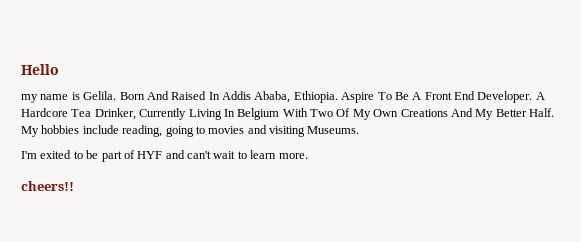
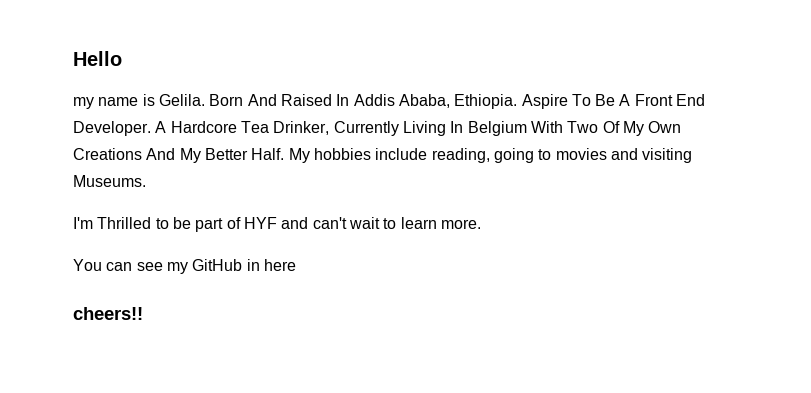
- I'm exited to be part of HYF and can't wait to learn more.
+ I'm Thrilled to be part of HYF and can't wait to learn more.
+ You can see my GitHub in here

